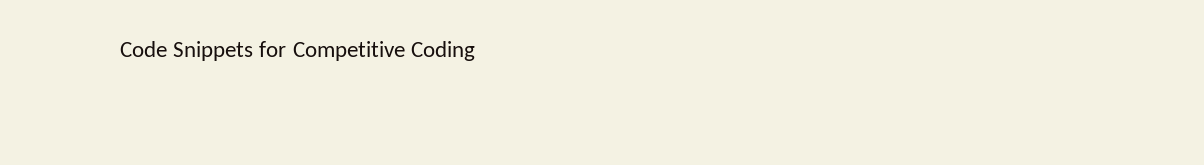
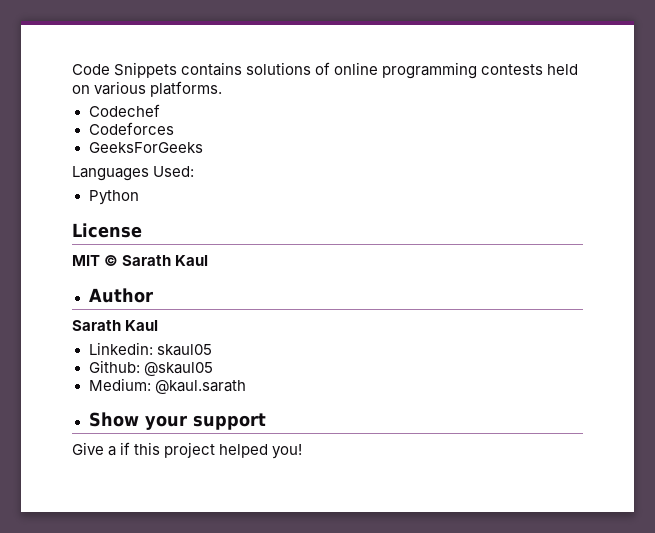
- Code Snippets for Competitive Coding
+ Code Snippets contains solutions of online programming contests held on various platforms.
+ Codechef
+ Codeforces
+ GeeksForGeeks
+ Languages Used:
+ Python
+ License
+ MIT © Sarath Kaul
+ Author
+ Sarath Kaul
+ Linkedin: skaul05
+ Github: @skaul05
+ Medium: @kaul.sarath
+ Show your support
+ Give a if this project helped you!

